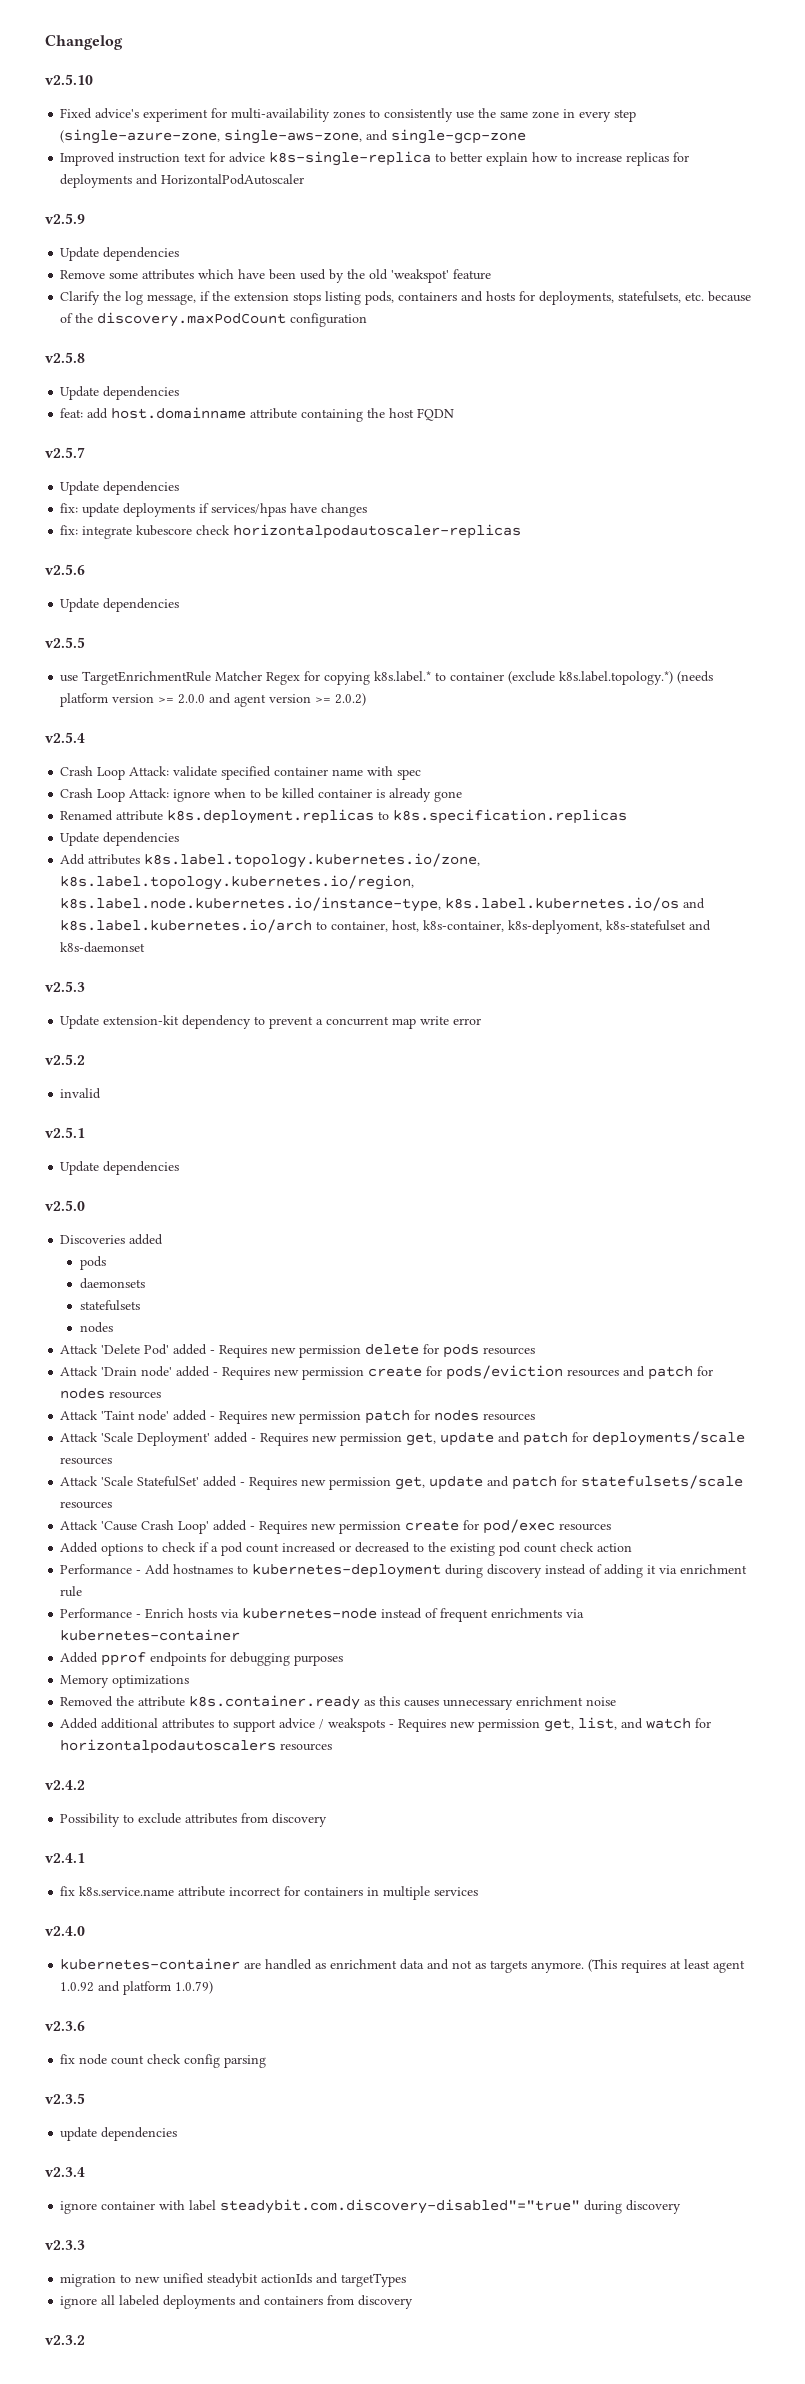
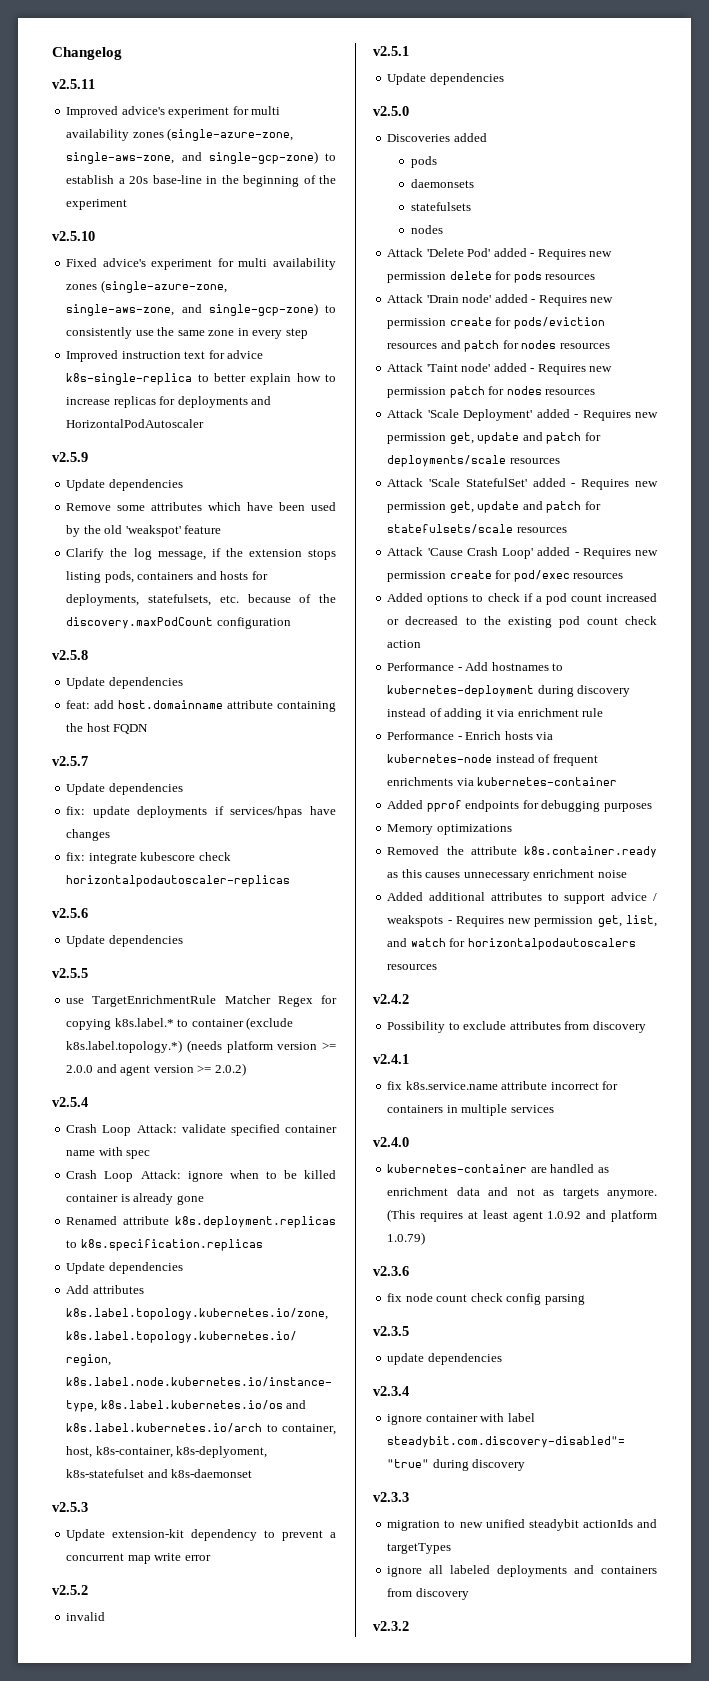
+ v2.5.11
+ Improved advice's experiment for multi availability zones (single-azure-zone, single-aws-zone, and single-gcp-zone) to establish a 20s base-line in the beginning of the experiment
- Fixed advice's experiment for multi-availability zones to consistently use the same zone in every step (single-azure-zone, single-aws-zone, and single-gcp-zone
+ Fixed advice's experiment for multi availability zones (single-azure-zone, single-aws-zone, and single-gcp-zone) to consistently use the same zone in every step

